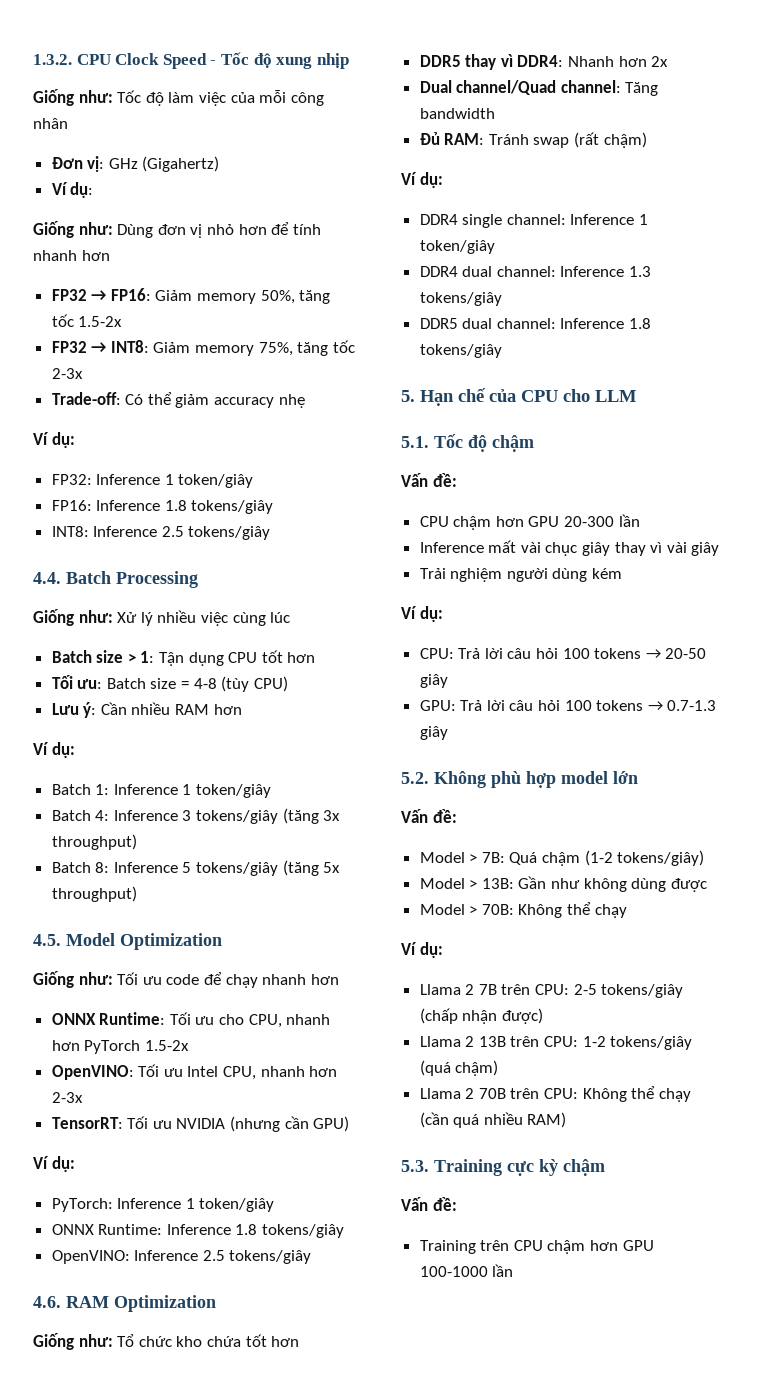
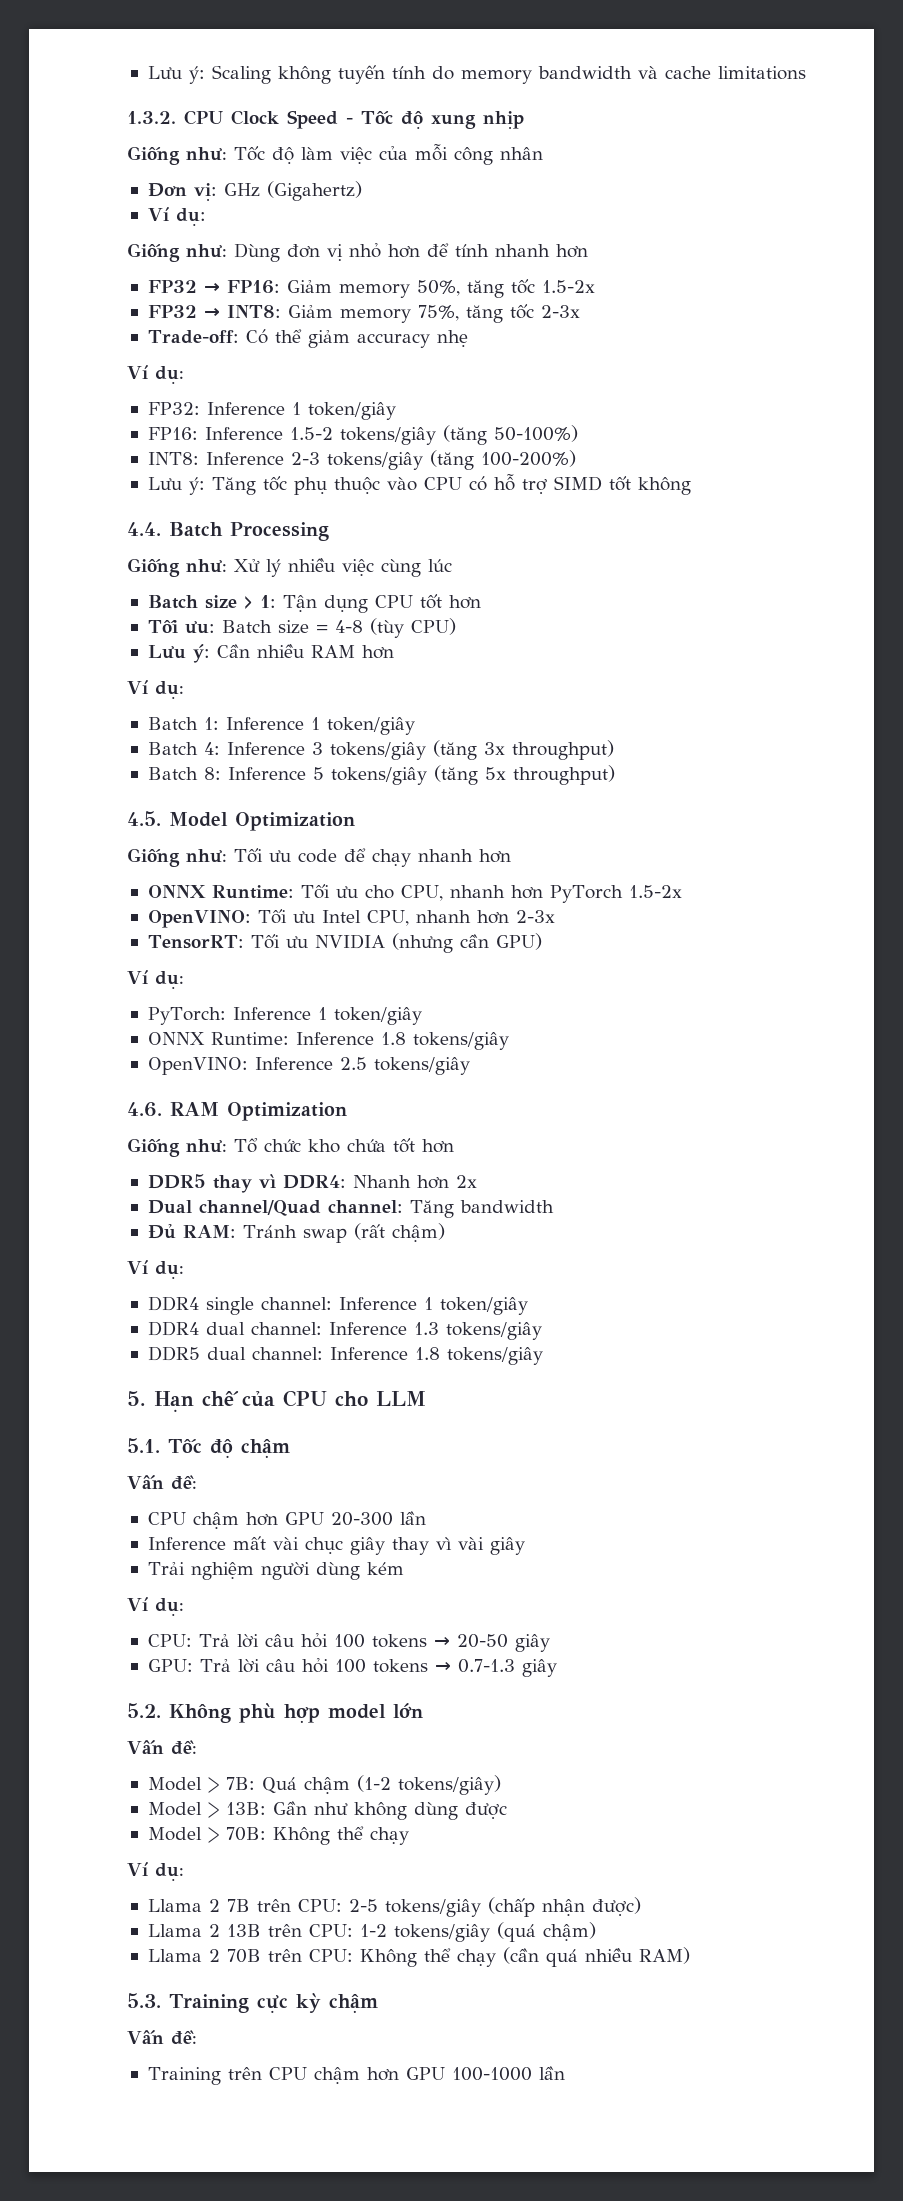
+ Lưu ý: Scaling không tuyến tính do memory bandwidth và cache limitations
- FP16: Inference 1.8 tokens/giây
+ FP16: Inference 1.5-2 tokens/giây (tăng 50-100%)
- INT8: Inference 2.5 tokens/giây
+ INT8: Inference 2-3 tokens/giây (tăng 100-200%)
+ Lưu ý: Tăng tốc phụ thuộc vào CPU có hỗ trợ SIMD tốt không

